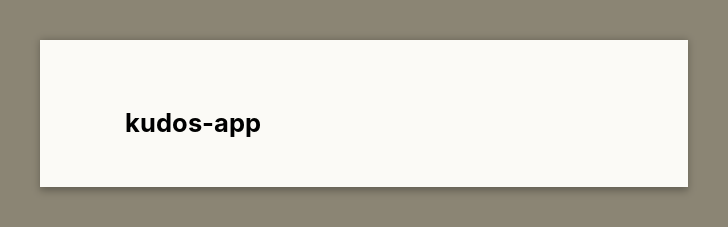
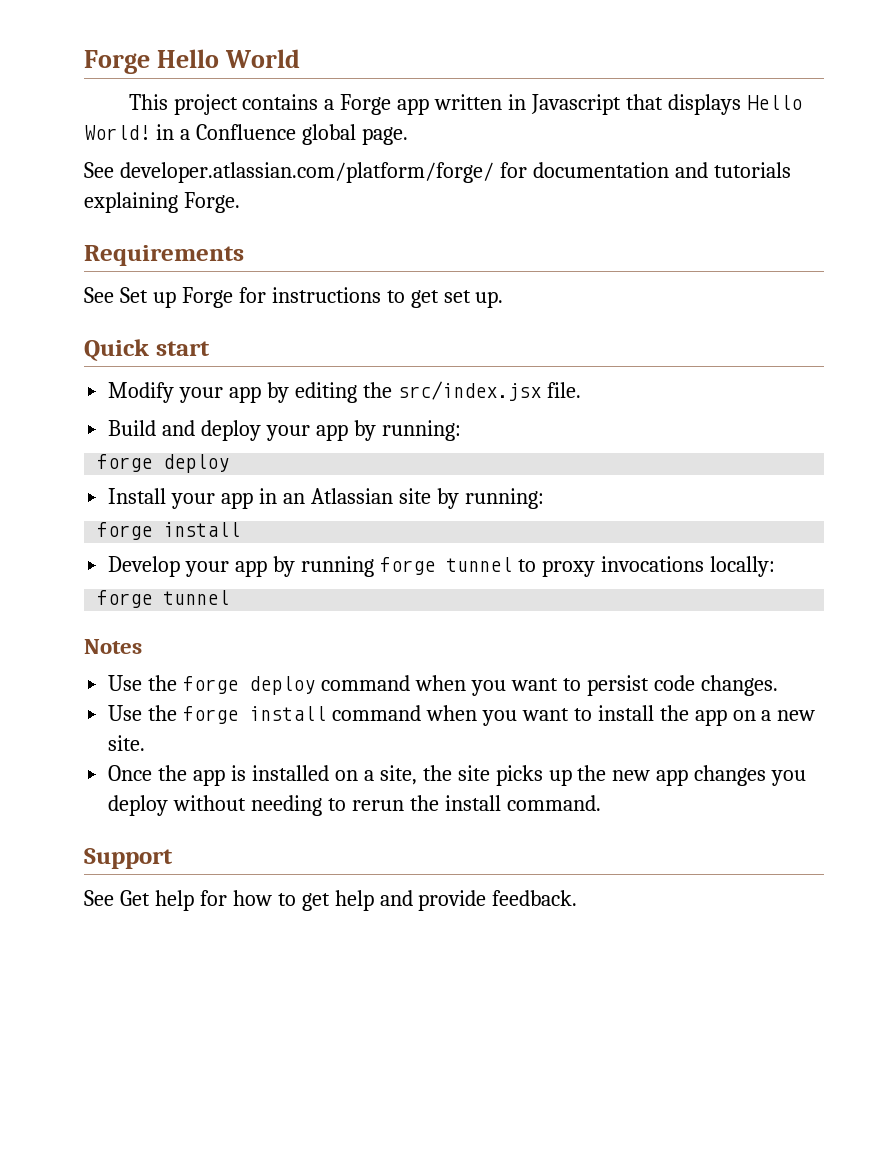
- kudos-app
+ Forge Hello World
+ This project contains a Forge app written in Javascript that displays Hello World! in a Confluence global page.
+ See developer.atlassian.com/platform/forge/ for documentation and tutorials explaining Forge.
+ Requirements
+ See Set up Forge for instructions to get set up.
+ Quick start
+ Modify your app by editing the src/index.jsx file.
+ Build and deploy your app by running:
+ forge deploy
+ Install your app in an Atlassian site by running:
+ forge install
+ Develop your app by running forge tunnel to proxy invocations locally:
+ forge tunnel
+ Notes
+ Use the forge deploy command when you want to persist code changes.
+ Use the forge install command when you want to install the app on a new site.
+ Once the app is installed on a site, the site picks up the new app changes you deploy without needing to rerun the install command.
+ Support
+ See Get help for how to get help and provide feedback.

